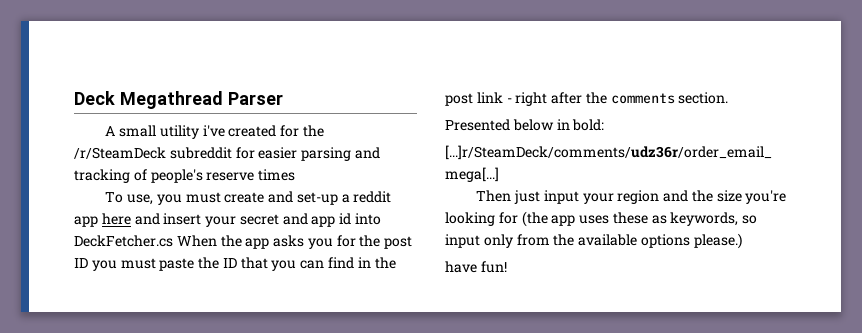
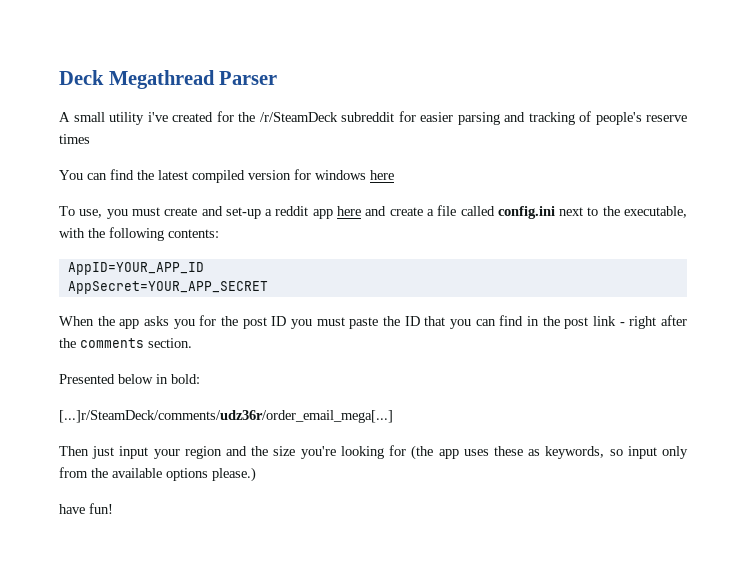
+ You can find the latest compiled version for windows here
- To use, you must create and set-up a reddit app here and insert your secret and app id into DeckFetcher.cs When the app asks you for the post ID you must paste the ID that you can find in the post link - right after the comments section.
+ To use, you must create and set-up a reddit app here and create a file called config.ini next to the executable, with the following contents:
+ AppID=YOUR_APP_ID
+ AppSecret=YOUR_APP_SECRET
+ When the app asks you for the post ID you must paste the ID that you can find in the post link - right after the comments section.

